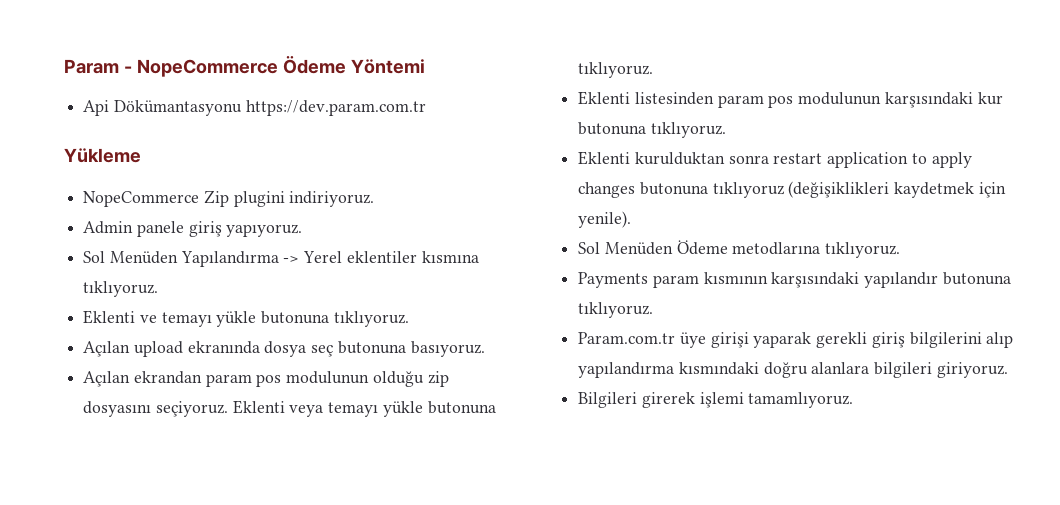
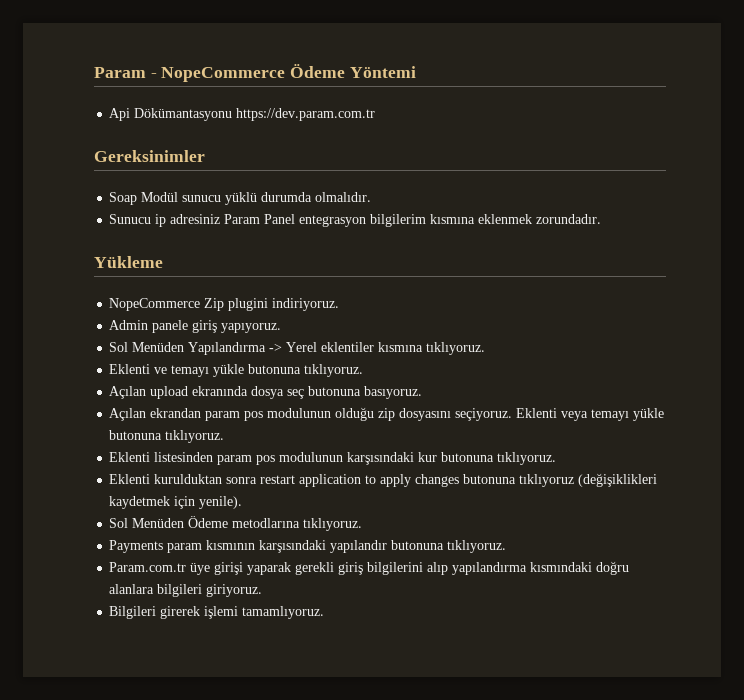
+ Gereksinimler
+ Soap Modül sunucu yüklü durumda olmalıdır.
+ Sunucu ip adresiniz Param Panel entegrasyon bilgilerim kısmına eklenmek zorundadır.

